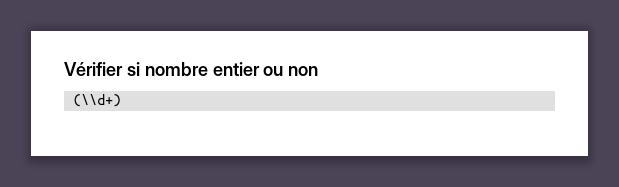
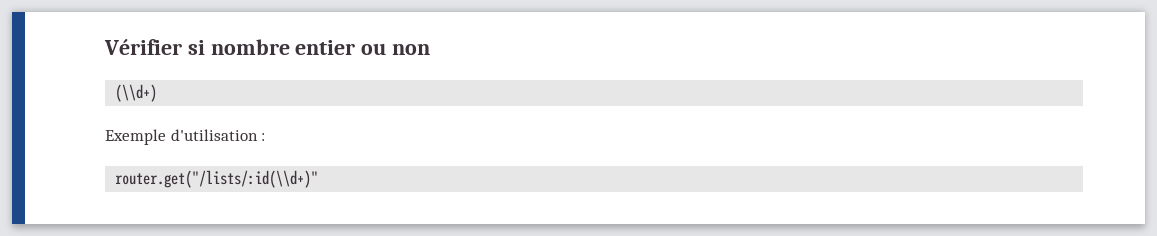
+ Exemple d'utilisation :
+ router.get("/lists/:id(\\d+)"

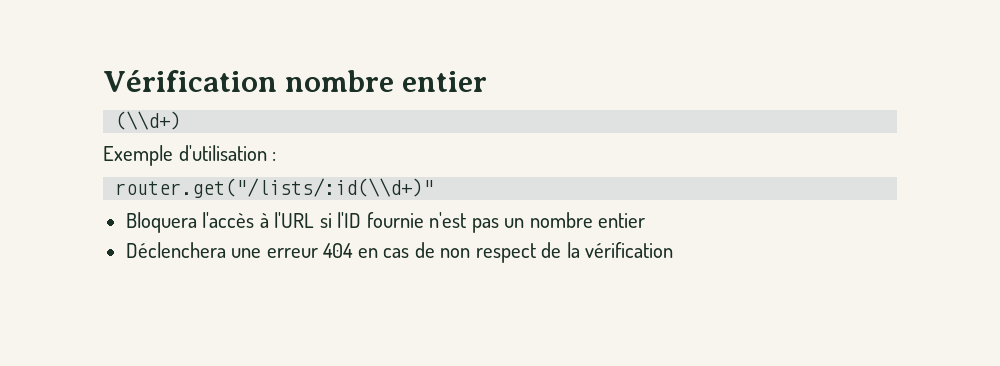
- Vérifier si nombre entier ou non
+ Vérification nombre entier
+ Bloquera l'accès à l'URL si l'ID fournie n'est pas un nombre entier
+ Déclenchera une erreur 404 en cas de non respect de la vérification

